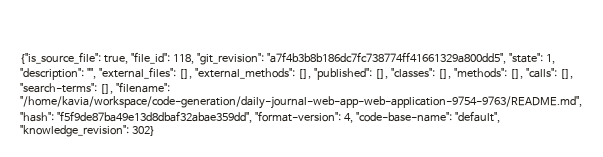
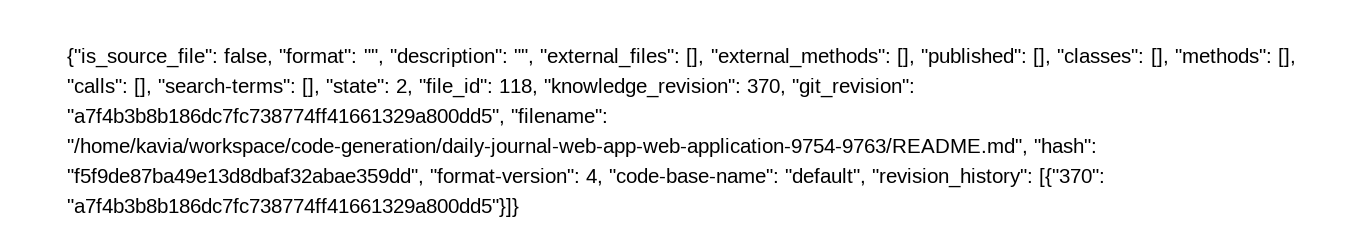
- {"is_source_file": true, "file_id": 118, "git_revision": "a7f4b3b8b186dc7fc738774ff41661329a800dd5", "state": 1, "description": "", "external_files": [], "external_methods": [], "published": [], "classes": [], "methods": [], "calls": [], "search-terms": [], "filename": "/home/kavia/workspace/code-generation/daily-journal-web-app-web-application-9754-9763/README.md", "hash": "f5f9de87ba49e13d8dbaf32abae359dd", "format-version": 4, "code-base-name": "default", "knowledge_revision": 302}
+ {"is_source_file": false, "format": "", "description": "", "external_files": [], "external_methods": [], "published": [], "classes": [], "methods": [], "calls": [], "search-terms": [], "state": 2, "file_id": 118, "knowledge_revision": 370, "git_revision": "a7f4b3b8b186dc7fc738774ff41661329a800dd5", "filename": "/home/kavia/workspace/code-generation/daily-journal-web-app-web-application-9754-9763/README.md", "hash": "f5f9de87ba49e13d8dbaf32abae359dd", "format-version": 4, "code-base-name": "default", "revision_history": [{"370": "a7f4b3b8b186dc7fc738774ff41661329a800dd5"}]}

